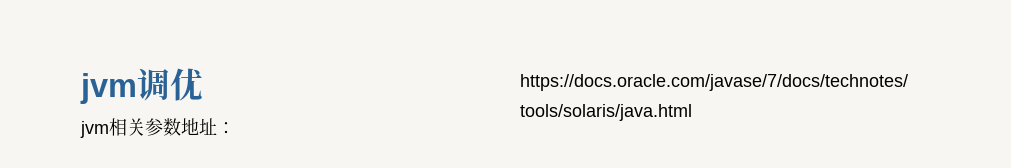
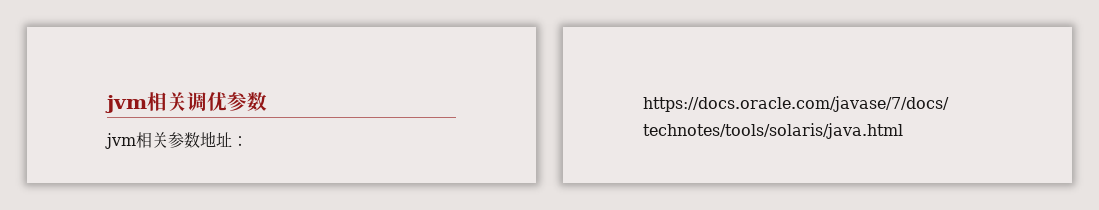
- jvm调优
+ jvm相关调优参数

